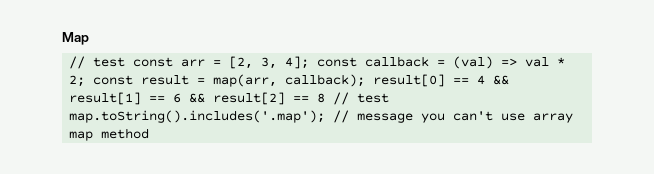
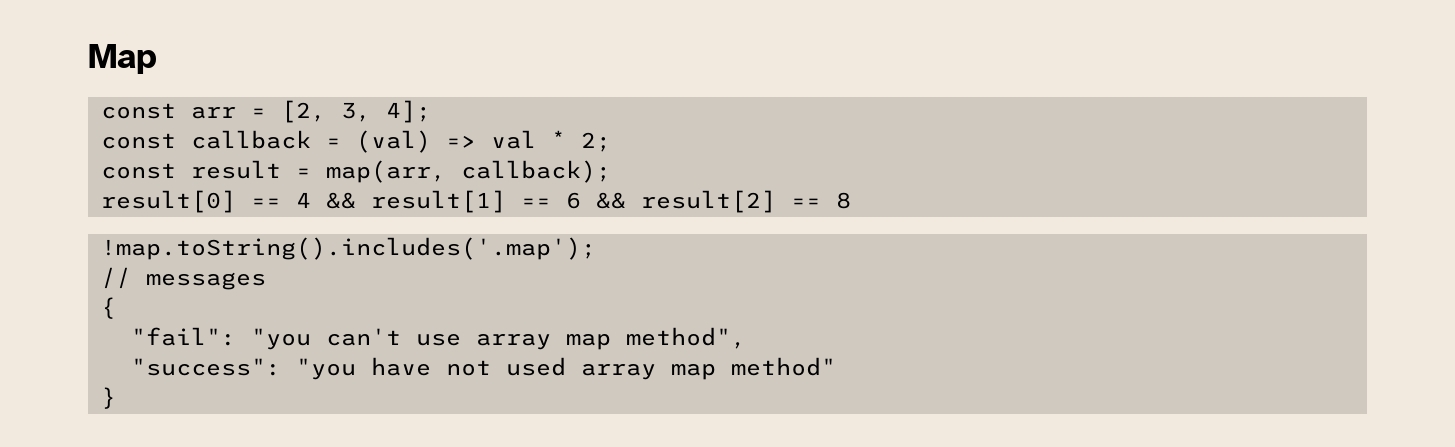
- // test const arr = [2, 3, 4]; const callback = (val) => val * 2; const result = map(arr, callback); result[0] == 4 && result[1] == 6 && result[2] == 8 // test map.toString().includes('.map'); // message you can't use array map method
+ const arr = [2, 3, 4];
+ const callback = (val) => val * 2;
+ const result = map(arr, callback);
+ result[0] == 4 && result[1] == 6 && result[2] == 8
+ !map.toString().includes('.map');
+ // messages
+ {
+ "fail": "you can't use array map method",
+ "success": "you have not used array map method"
+ }

